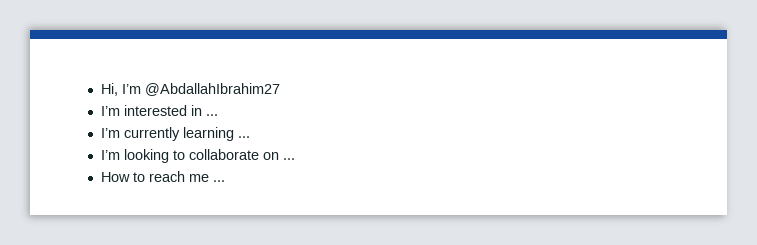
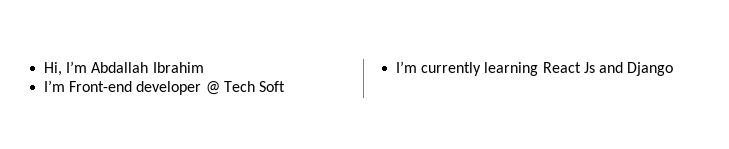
- Hi, I’m @AbdallahIbrahim27
- I’m interested in ...
- I’m currently learning ...
- I’m looking to collaborate on ...
- How to reach me ...
+ Hi, I’m Abdallah Ibrahim
+ I’m Front-end developer @ Tech Soft
+ I’m currently learning React Js and Django

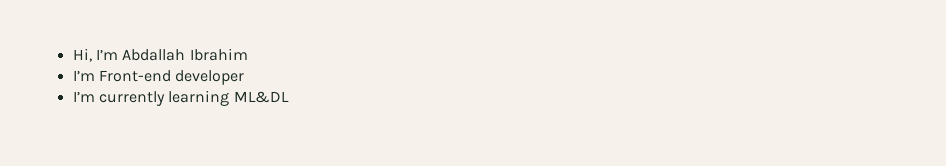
- I’m Front-end developer @ Tech Soft
+ I’m Front-end developer
- I’m currently learning React Js and Django
+ I’m currently learning ML&DL

